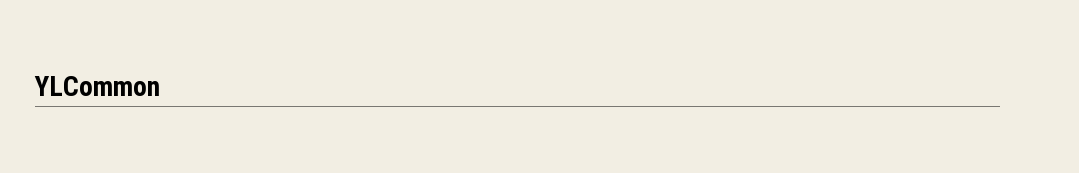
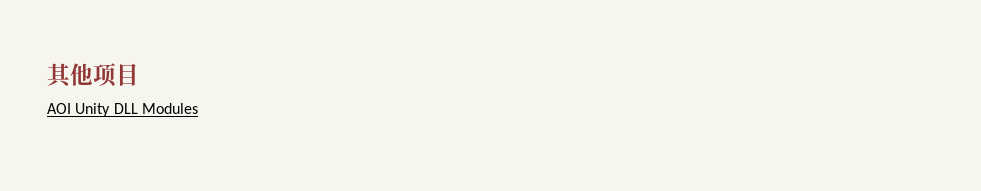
- YLCommon
+ 其他项目
+ AOI Unity DLL Modules

